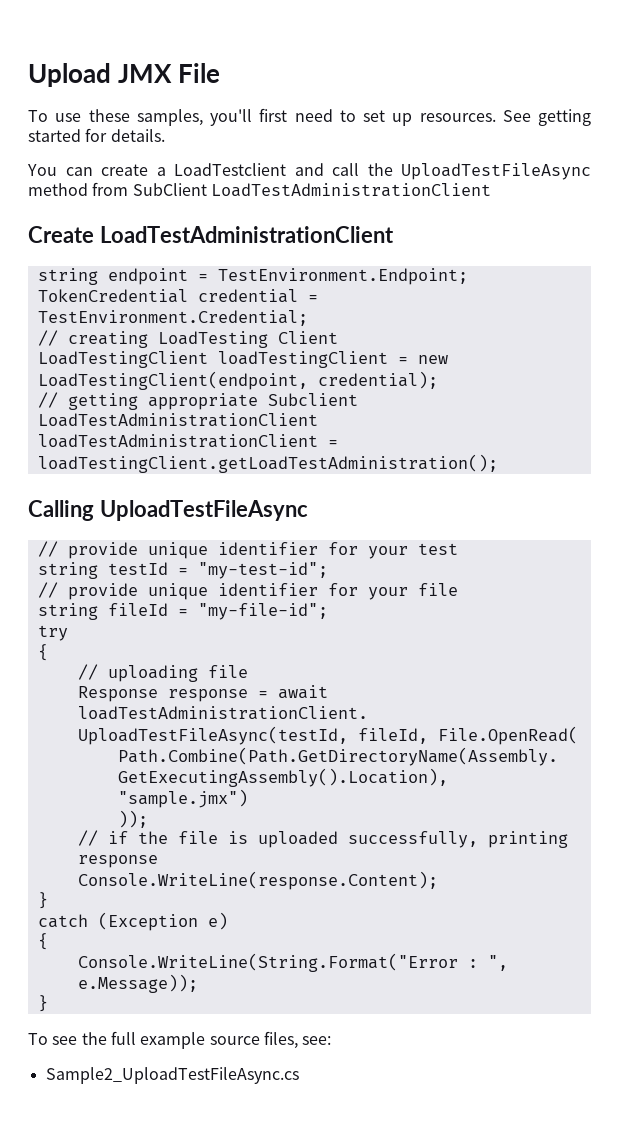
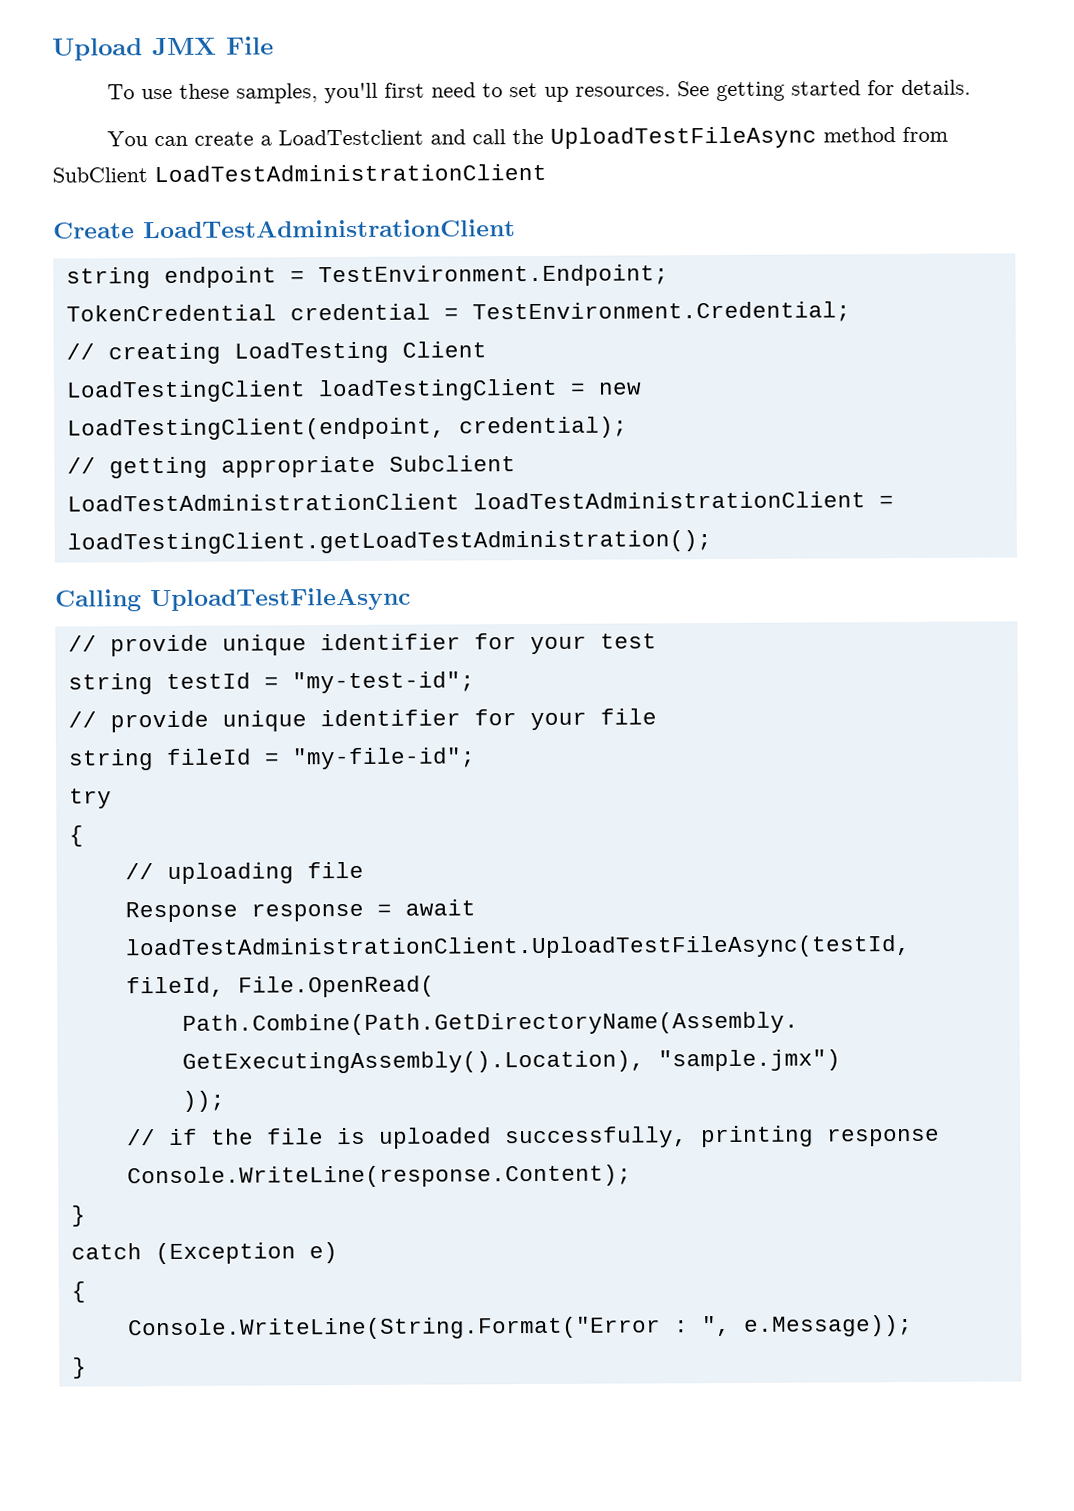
- To see the full example source files, see:
- Sample2_UploadTestFileAsync.cs

